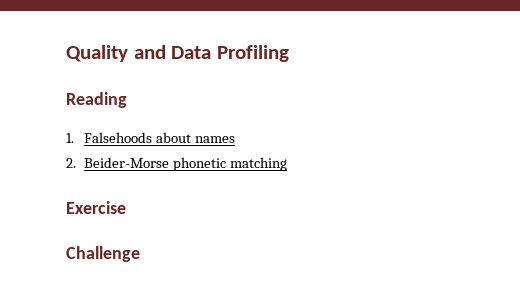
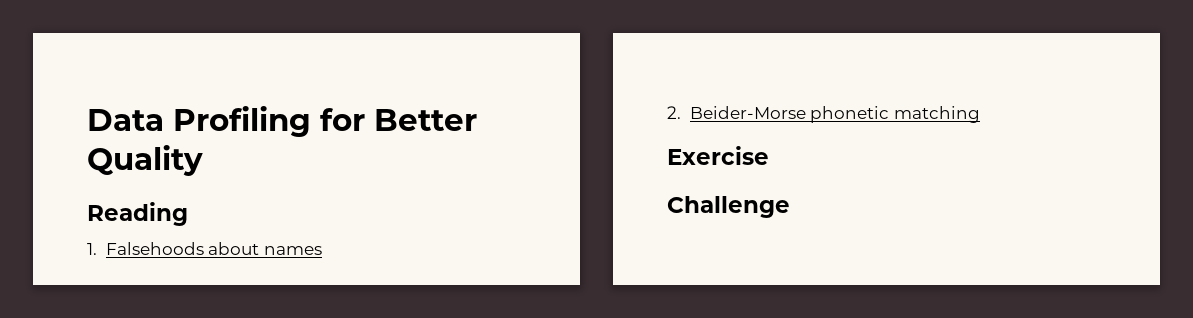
- Quality and Data Profiling
+ Data Profiling for Better Quality

